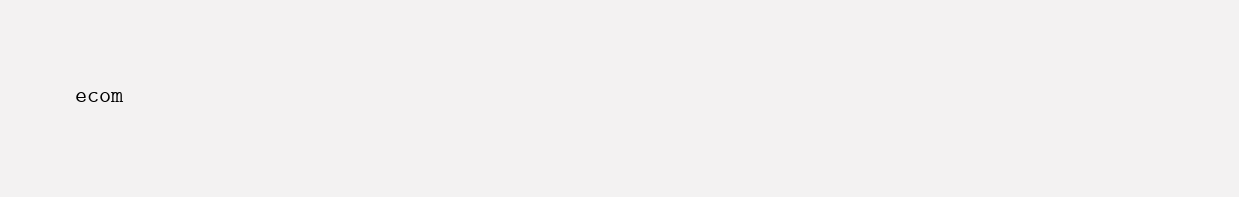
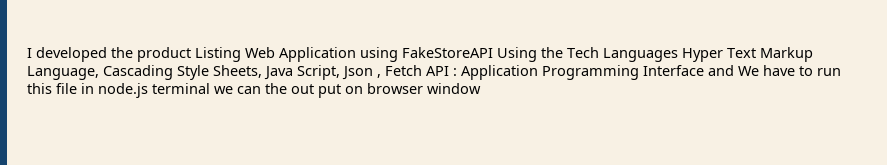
- ecom
+ I developed the product Listing Web Application using FakeStoreAPI Using the Tech Languages Hyper Text Markup Language, Cascading Style Sheets, Java Script, Json , Fetch API : Application Programming Interface and We have to run this file in node.js terminal we can the out put on browser window

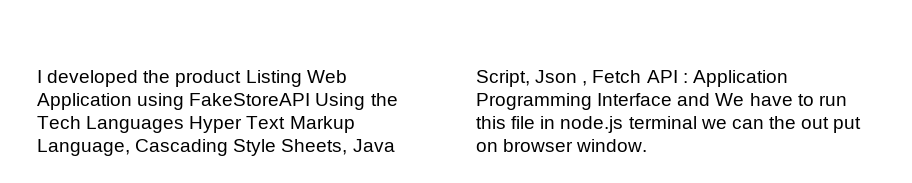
- I developed the product Listing Web Application using FakeStoreAPI Using the Tech Languages Hyper Text Markup Language, Cascading Style Sheets, Java Script, Json , Fetch API : Application Programming Interface and We have to run this file in node.js terminal we can the out put on browser window
+ I developed the product Listing Web Application using FakeStoreAPI Using the Tech Languages Hyper Text Markup Language, Cascading Style Sheets, Java Script, Json , Fetch API : Application Programming Interface and We have to run this file in node.js terminal we can the out put on browser window.

